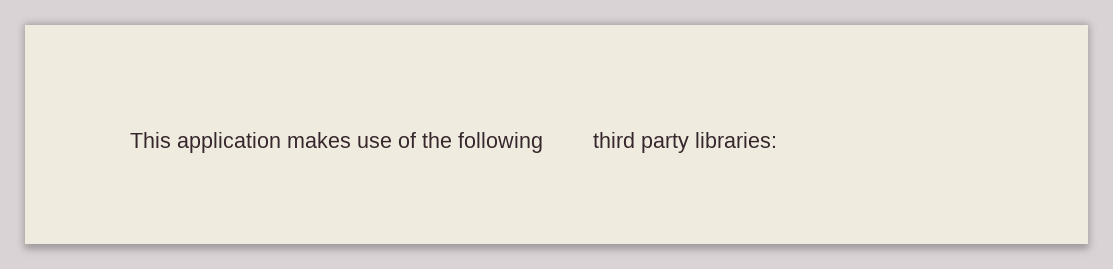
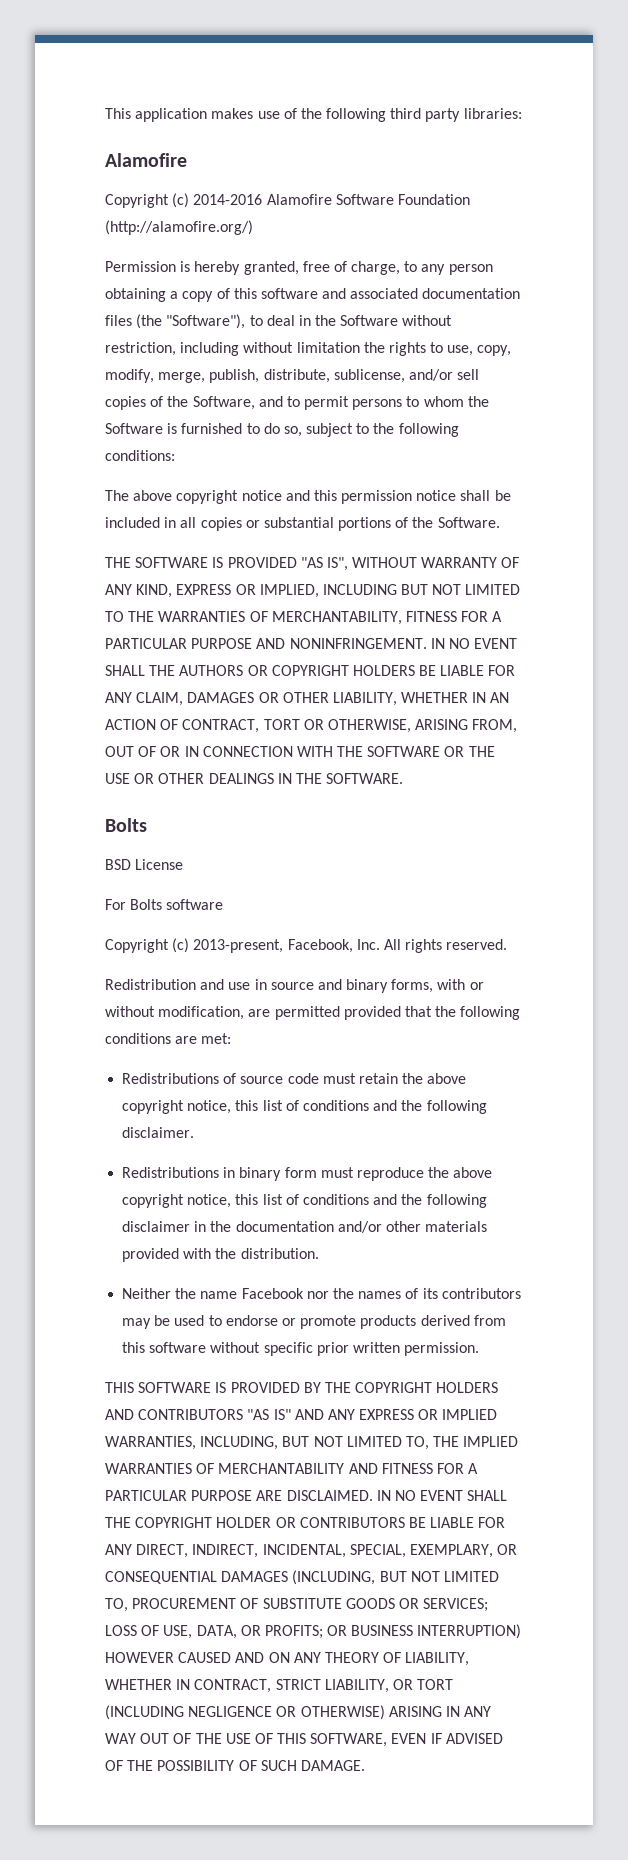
  This application makes use of the following third party libraries:
+ Alamofire
+ Copyright (c) 2014-2016 Alamofire Software Foundation (http://alamofire.org/)
+ Permission is hereby granted, free of charge, to any person obtaining a copy of this software and associated documentation files (the "Software"), to deal in the Software without restriction, including without limitation the rights to use, copy, modify, merge, publish, distribute, sublicense, and/or sell copies of the Software, and to permit persons to whom the Software is furnished to do so, subject to the following conditions:
+ The above copyright notice and this permission notice shall be included in all copies or substantial portions of the Software.
+ THE SOFTWARE IS PROVIDED "AS IS", WITHOUT WARRANTY OF ANY KIND, EXPRESS OR IMPLIED, INCLUDING BUT NOT LIMITED TO THE WARRANTIES OF MERCHANTABILITY, FITNESS FOR A PARTICULAR PURPOSE AND NONINFRINGEMENT. IN NO EVENT SHALL THE AUTHORS OR COPYRIGHT HOLDERS BE LIABLE FOR ANY CLAIM, DAMAGES OR OTHER LIABILITY, WHETHER IN AN ACTION OF CONTRACT, TORT OR OTHERWISE, ARISING FROM, OUT OF OR IN CONNECTION WITH THE SOFTWARE OR THE USE OR OTHER DEALINGS IN THE SOFTWARE.
+ Bolts
+ BSD License
+ For Bolts software
+ Copyright (c) 2013-present, Facebook, Inc. All rights reserved.
+ Redistribution and use in source and binary forms, with or without modification, are permitted provided that the following conditions are met:
+ Redistributions of source code must retain the above copyright notice, this list of conditions and the following disclaimer.
+ Redistributions in binary form must reproduce the above copyright notice, this list of conditions and the following disclaimer in the documentation and/or other materials provided with the distribution.
+ Neither the name Facebook nor the names of its contributors may be used to endorse or promote products derived from this software without specific prior written permission.
+ THIS SOFTWARE IS PROVIDED BY THE COPYRIGHT HOLDERS AND CONTRIBUTORS "AS IS" AND ANY EXPRESS OR IMPLIED WARRANTIES, INCLUDING, BUT NOT LIMITED TO, THE IMPLIED WARRANTIES OF MERCHANTABILITY AND FITNESS FOR A PARTICULAR PURPOSE ARE DISCLAIMED. IN NO EVENT SHALL THE COPYRIGHT HOLDER OR CONTRIBUTORS BE LIABLE FOR ANY DIRECT, INDIRECT, INCIDENTAL, SPECIAL, EXEMPLARY, OR CONSEQUENTIAL DAMAGES (INCLUDING, BUT NOT LIMITED TO, PROCUREMENT OF SUBSTITUTE GOODS OR SERVICES; LOSS OF USE, DATA, OR PROFITS; OR BUSINESS INTERRUPTION) HOWEVER CAUSED AND ON ANY THEORY OF LIABILITY, WHETHER IN CONTRACT, STRICT LIABILITY, OR TORT (INCLUDING NEGLIGENCE OR OTHERWISE) ARISING IN ANY WAY OUT OF THE USE OF THIS SOFTWARE, EVEN IF ADVISED OF THE POSSIBILITY OF SUCH DAMAGE.

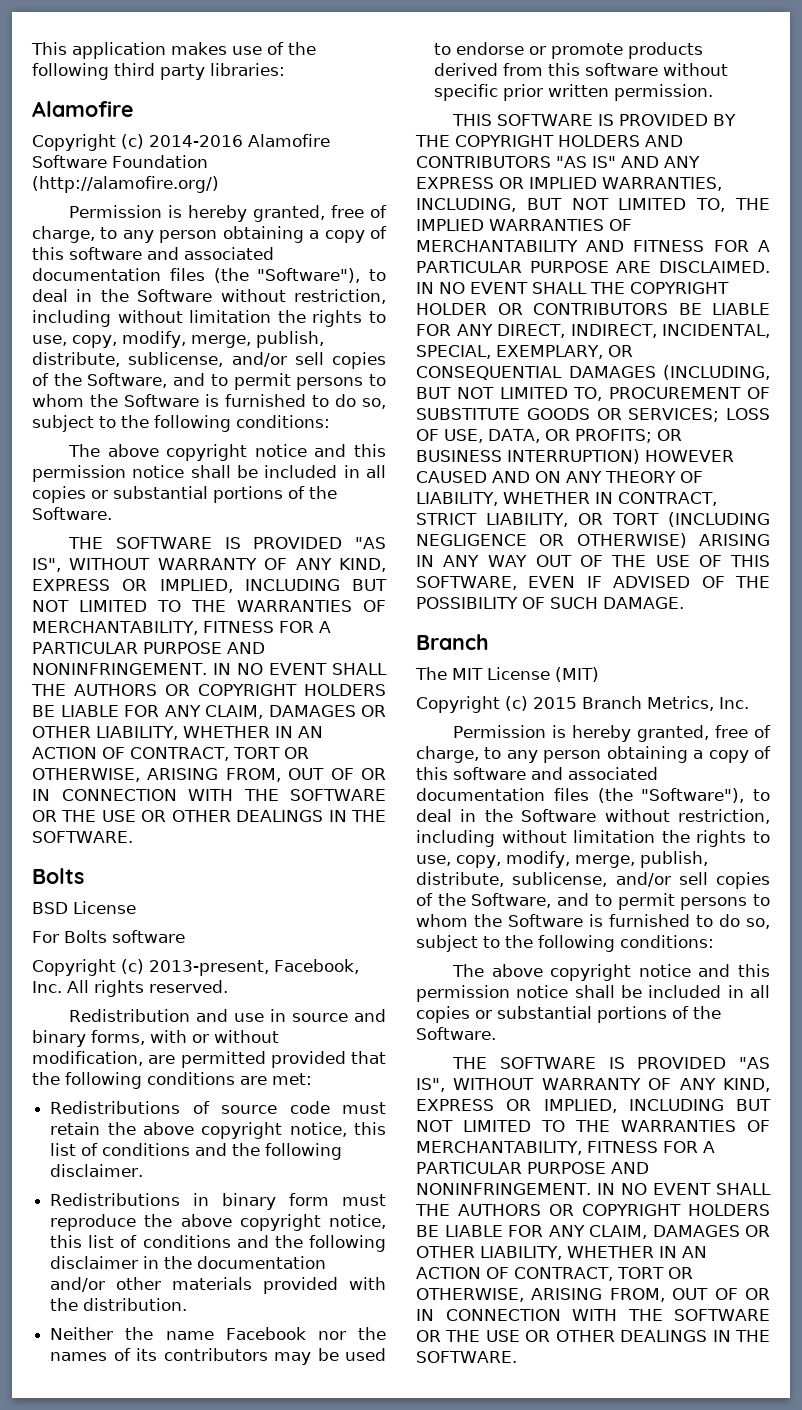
  OR BUSINESS INTERRUPTION) HOWEVER CAUSED AND ON ANY THEORY OF LIABILITY, WHETHER IN CONTRACT, STRICT LIABILITY, OR TORT (INCLUDING NEGLIGENCE OR OTHERWISE) ARISING IN ANY WAY OUT OF THE USE OF THIS SOFTWARE, EVEN IF ADVISED OF THE POSSIBILITY OF SUCH DAMAGE.
+ Branch
+ The MIT License (MIT)
+ Copyright (c) 2015 Branch Metrics, Inc.
+ Permission is hereby granted, free of charge, to any person obtaining a copy of this software and associated documentation files (the "Software"), to deal in the Software without restriction, including without limitation the rights to use, copy, modify, merge, publish, distribute, sublicense, and/or sell copies of the Software, and to permit persons to whom the Software is furnished to do so, subject to the following conditions:
+ The above copyright notice and this permission notice shall be included in all copies or substantial portions of the Software.
+ THE SOFTWARE IS PROVIDED "AS IS", WITHOUT WARRANTY OF ANY KIND, EXPRESS OR IMPLIED, INCLUDING BUT NOT LIMITED TO THE WARRANTIES OF MERCHANTABILITY, FITNESS FOR A PARTICULAR PURPOSE AND NONINFRINGEMENT. IN NO EVENT SHALL THE AUTHORS OR COPYRIGHT HOLDERS BE LIABLE FOR ANY CLAIM, DAMAGES OR OTHER LIABILITY, WHETHER IN AN ACTION OF CONTRACT, TORT OR OTHERWISE, ARISING FROM, OUT OF OR IN CONNECTION WITH THE SOFTWARE OR THE USE OR OTHER DEALINGS IN THE SOFTWARE.

